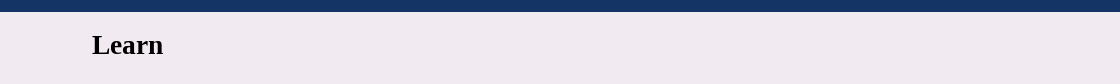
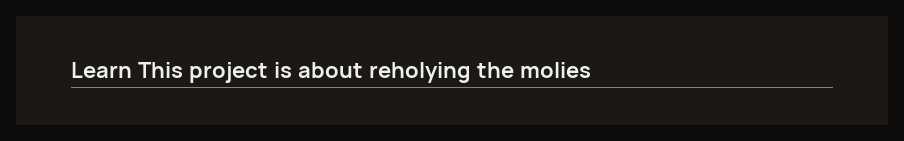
- Learn
+ Learn This project is about reholying the molies

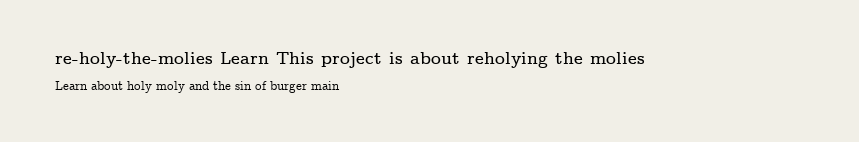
- Learn This project is about reholying the molies
+ re-holy-the-molies Learn This project is about reholying the molies
+ Learn about holy moly and the sin of burger main

